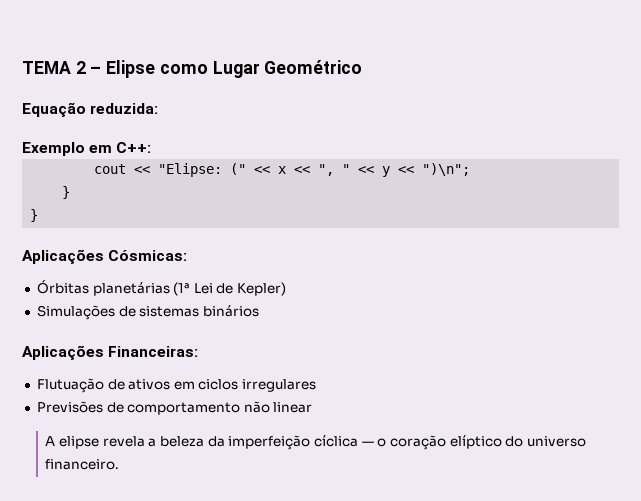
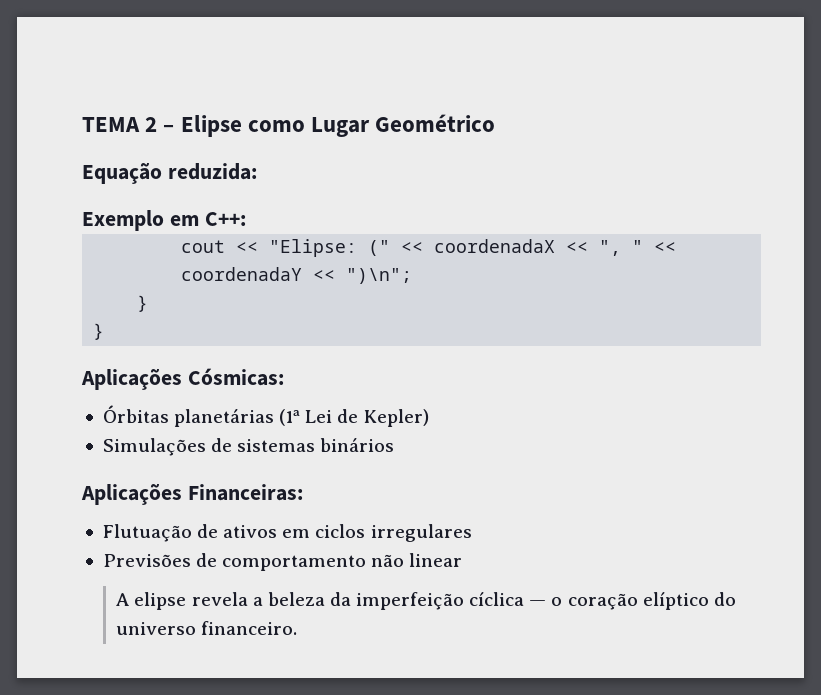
- cout << "Elipse: (" << x << ", " << y << ")\n";
+ cout << "Elipse: (" << coordenadaX << ", " << coordenadaY << ")\n";

